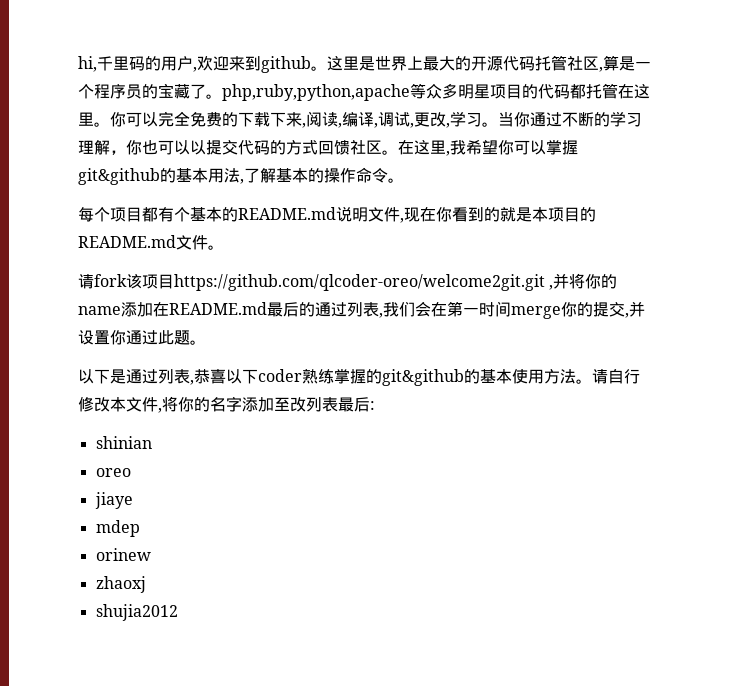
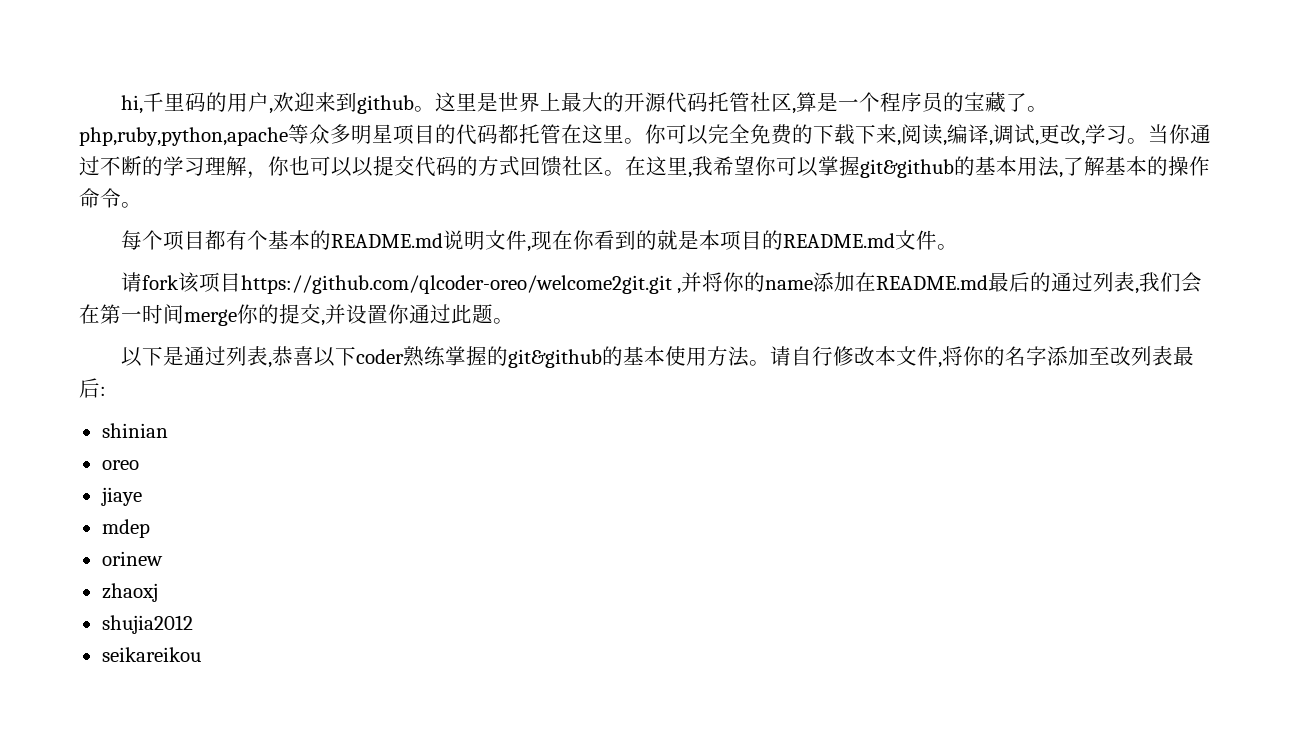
+ seikareikou

